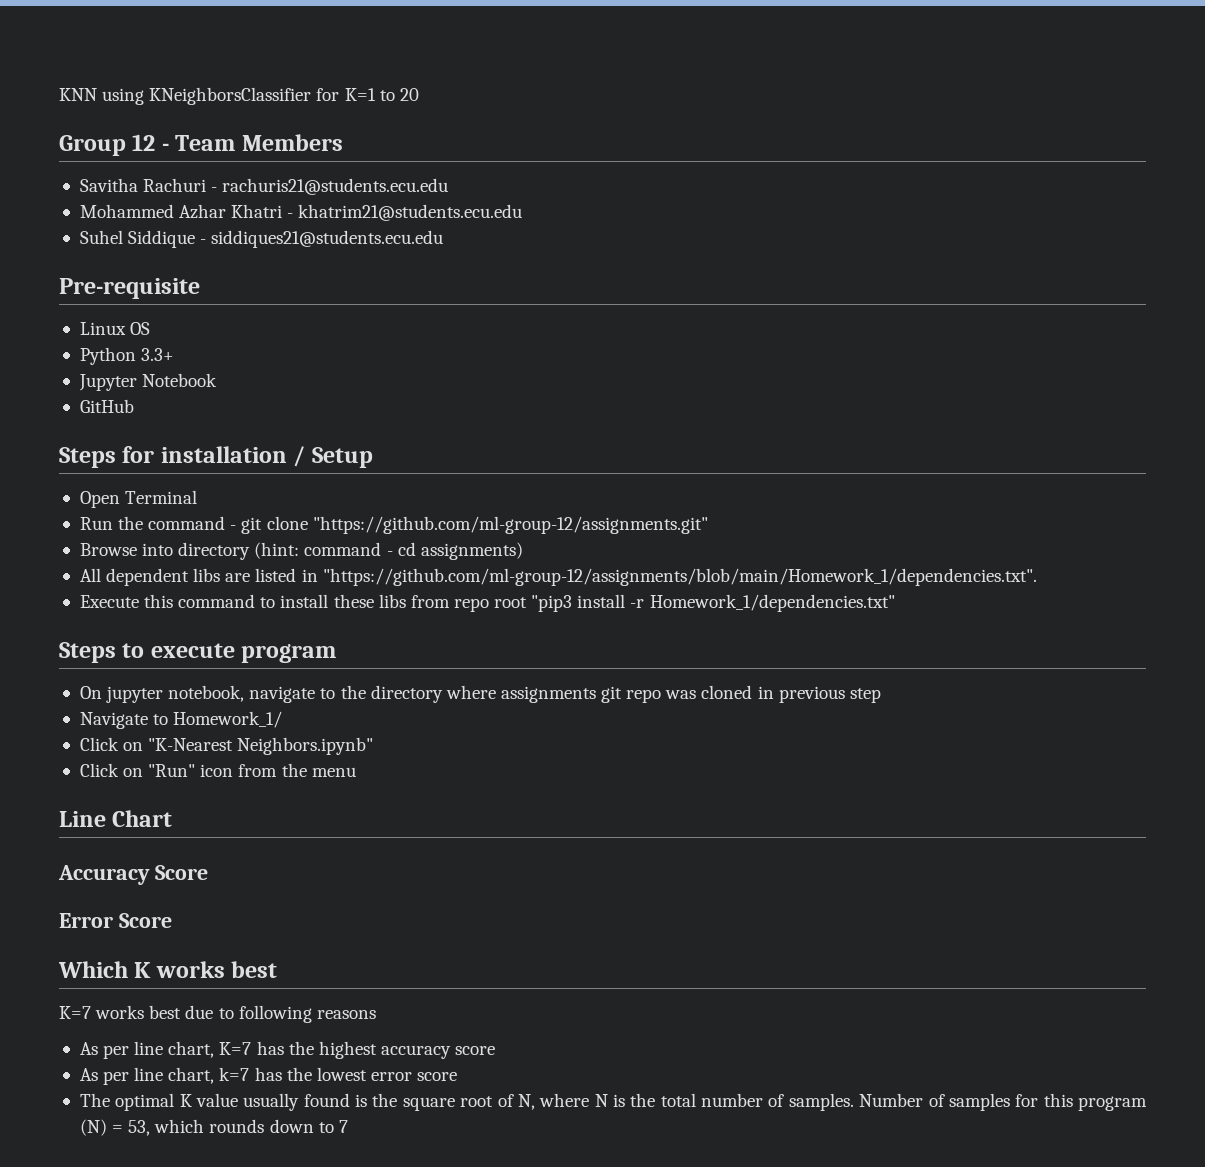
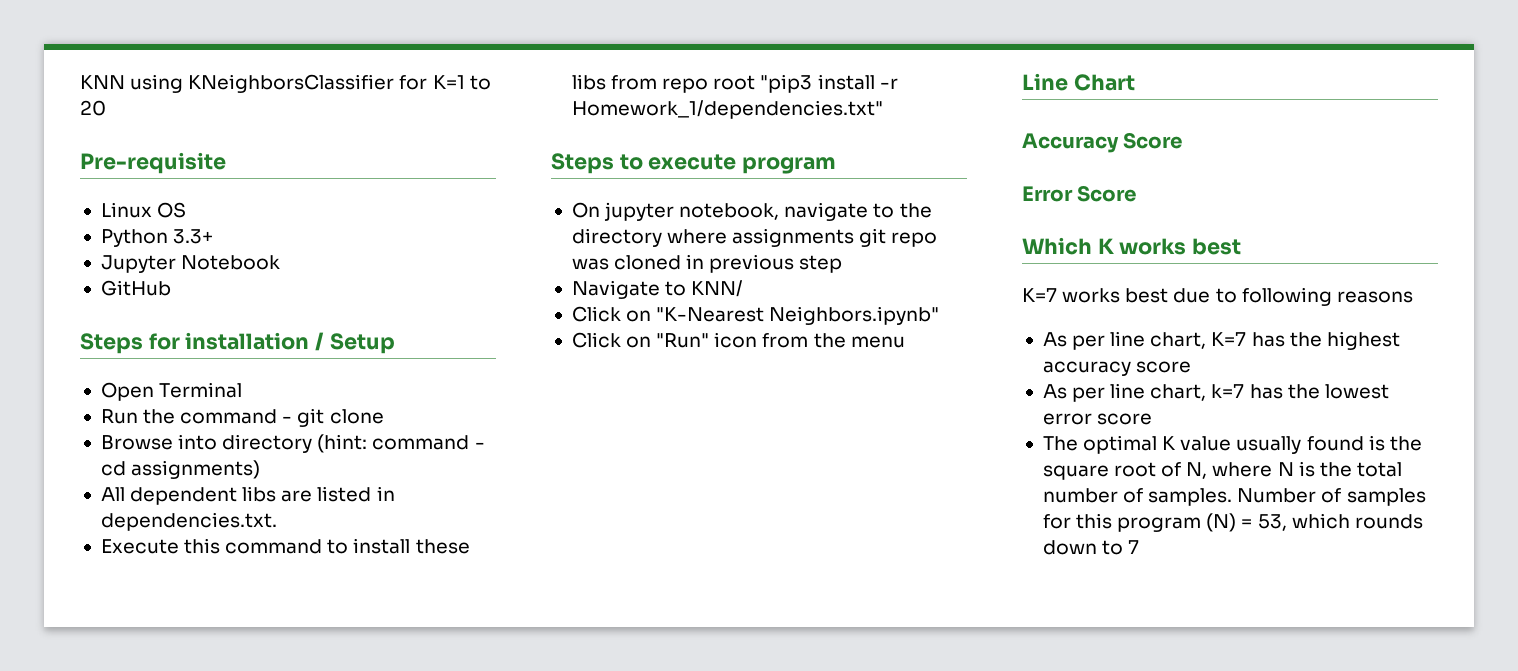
- Group 12 - Team Members
- Savitha Rachuri - rachuris21@students.ecu.edu
- Mohammed Azhar Khatri - khatrim21@students.ecu.edu
- Suhel Siddique - siddiques21@students.ecu.edu
- Run the command - git clone "https://github.com/ml-group-12/assignments.git"
+ Run the command - git clone
- All dependent libs are listed in "https://github.com/ml-group-12/assignments/blob/main/Homework_1/dependencies.txt".
+ All dependent libs are listed in dependencies.txt.
- Navigate to Homework_1/
+ Navigate to KNN/

